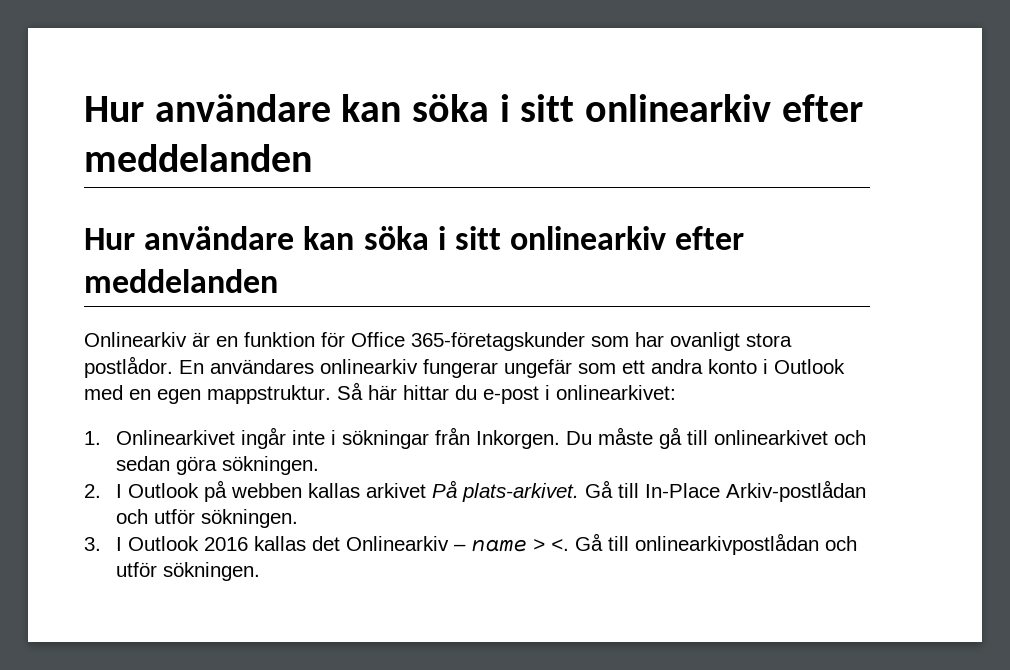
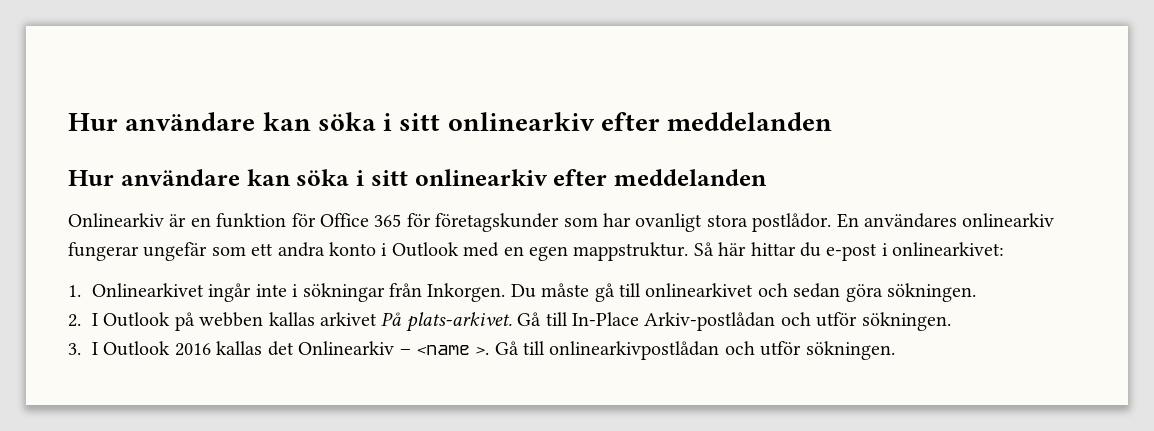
- Onlinearkiv är en funktion för Office 365-företagskunder som har ovanligt stora postlådor.
+ Onlinearkiv är en funktion för Office 365 för företagskunder som har ovanligt stora postlådor.
- 3. I Outlook 2016 kallas det Onlinearkiv – name > <.
+ 3. I Outlook 2016 kallas det Onlinearkiv – <name >.

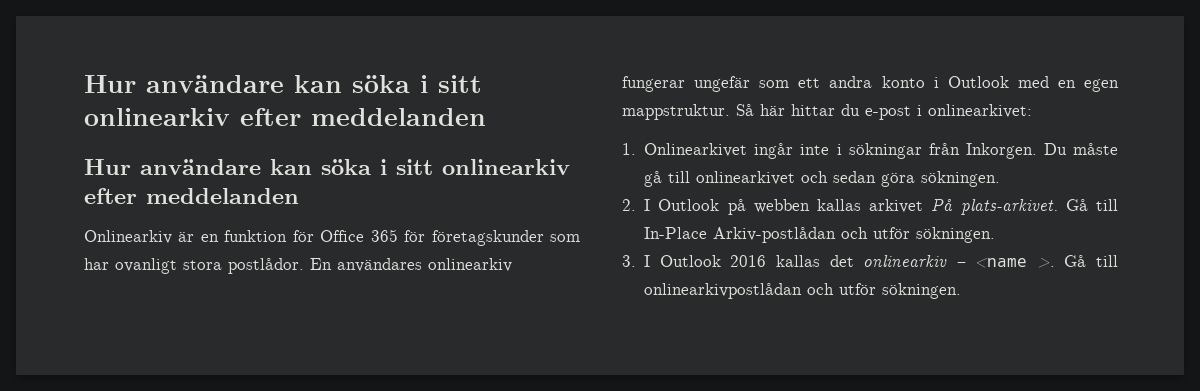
- 3. I Outlook 2016 kallas det Onlinearkiv – <name >.
+ 3. I Outlook 2016 kallas det onlinearkiv – <name >.

